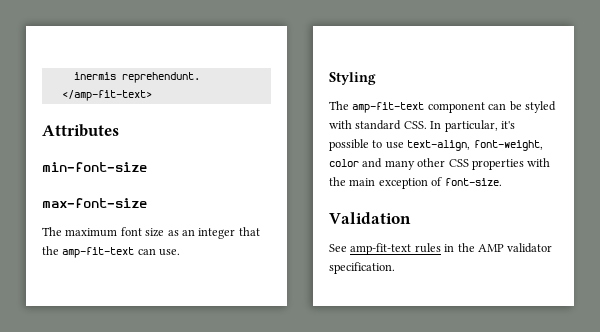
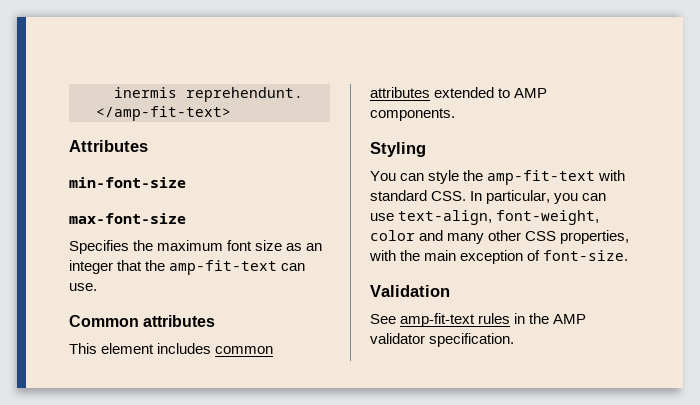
- The maximum font size as an integer that the amp-fit-text can use.
+ Specifies the maximum font size as an integer that the amp-fit-text can use.
+ Common attributes
+ This element includes common attributes extended to AMP components.
  Styling
- The amp-fit-text component can be styled with standard CSS. In particular, it's possible to use text-align, font-weight, color and many other CSS properties with the main exception of font-size.
+ You can style the amp-fit-text with standard CSS. In particular, you can use text-align, font-weight, color and many other CSS properties, with the main exception of font-size.

